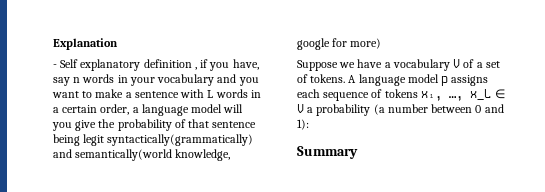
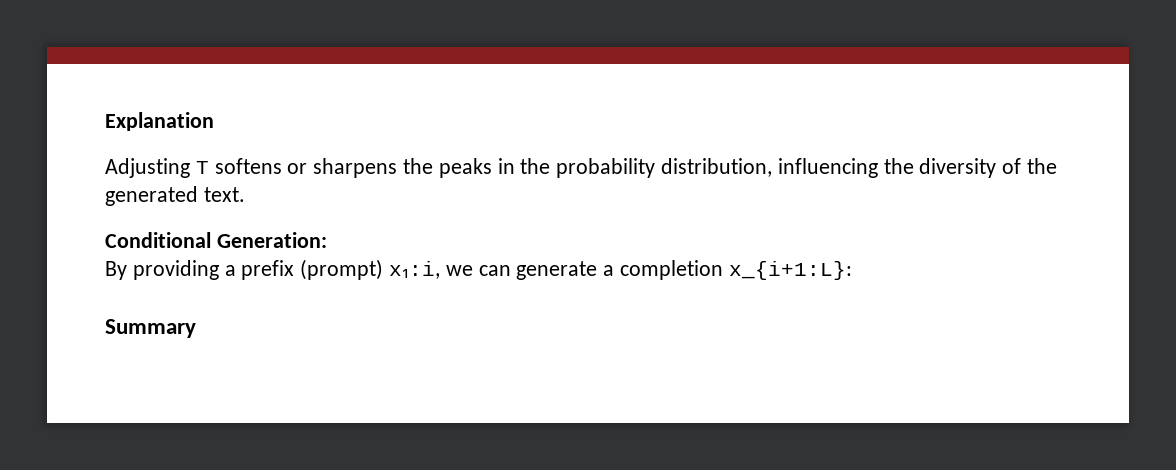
- - Self explanatory definition , if you have, say n words in your vocabulary and you want to make a sentence with L words in a certain order, a language model will you give the probability of that sentence being legit syntactically(grammatically) and semantically(world knowledge, google for more)
- Suppose we have a vocabulary V of a set of tokens. A language model p assigns each sequence of tokens x₁, …, x_L ∈ V a probability (a number between 0 and 1):
+ Adjusting T softens or sharpens the peaks in the probability distribution, influencing the diversity of the generated text.
+ Conditional Generation:
+ By providing a prefix (prompt) x₁:i, we can generate a completion x_{i+1:L}:

